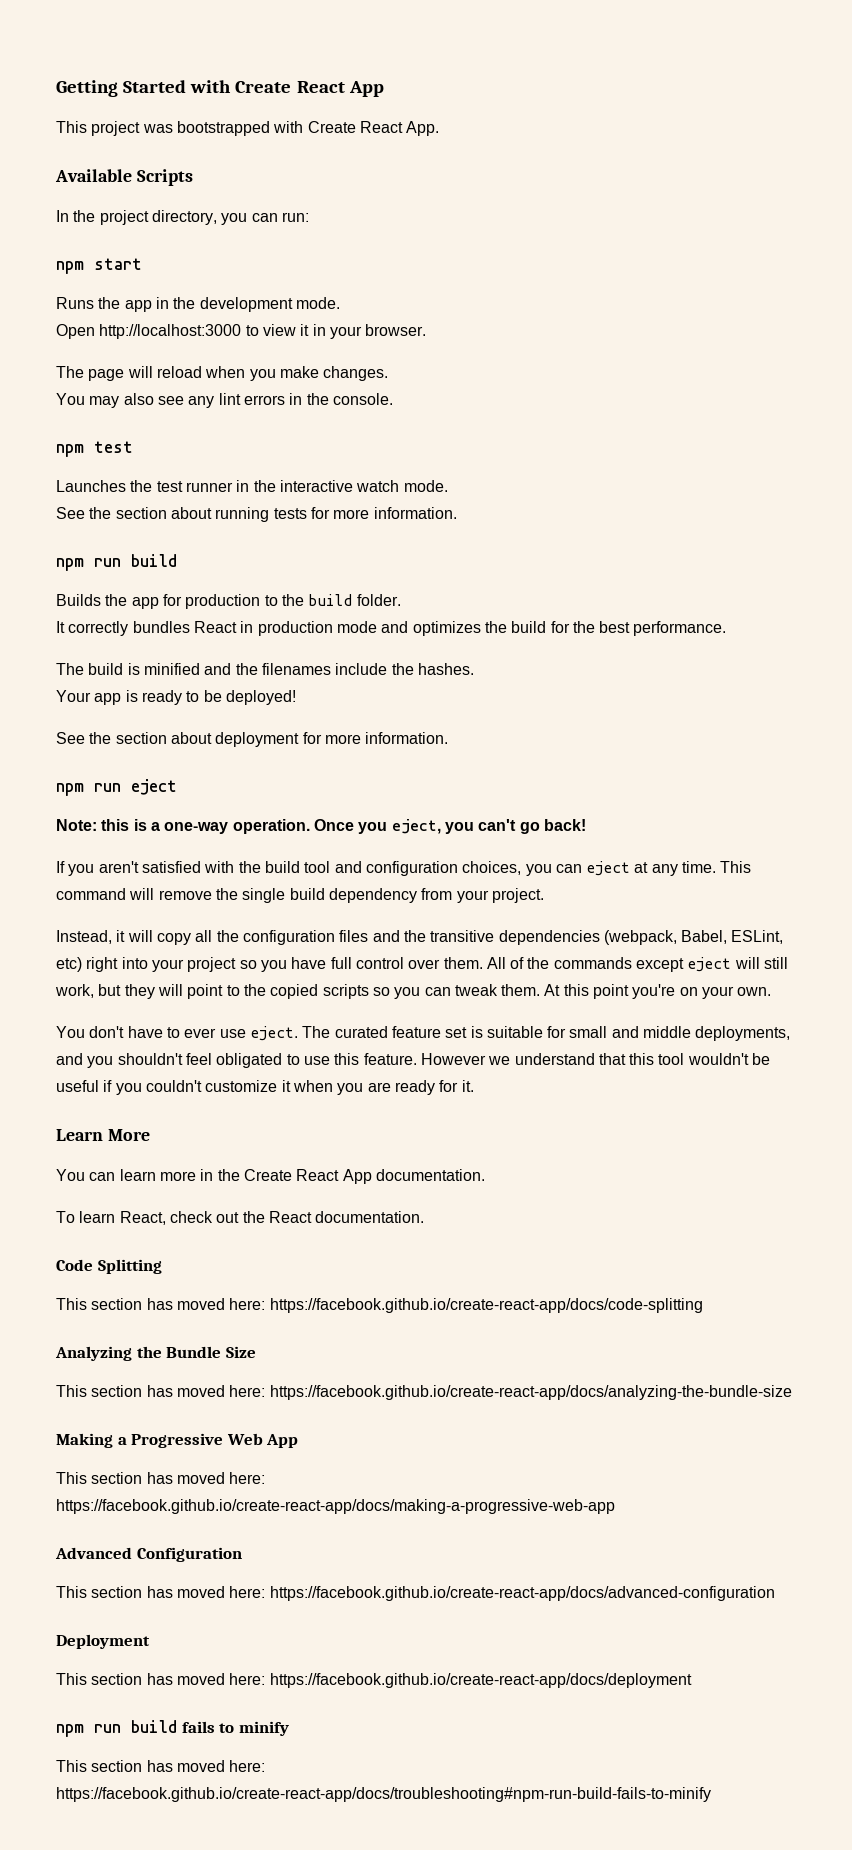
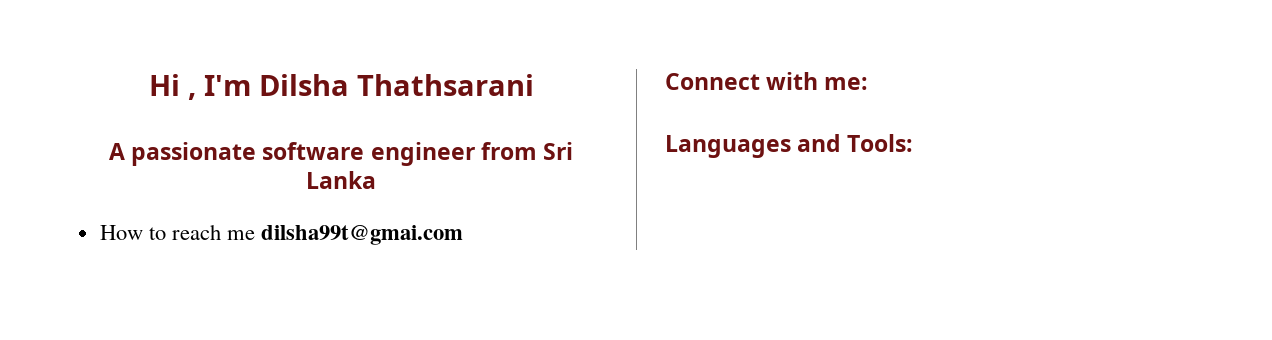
- Getting Started with Create React App
- This project was bootstrapped with Create React App.
- Available Scripts
- In the project directory, you can run:
- npm start
- Runs the app in the development mode.
- Open http://localhost:3000 to view it in your browser.
- The page will reload when you make changes.
- You may also see any lint errors in the console.
- npm test
- Launches the test runner in the interactive watch mode.
- See the section about running tests for more information.
- npm run build
- Builds the app for production to the build folder.
- It correctly bundles React in production mode and optimizes the build for the best performance.
- The build is minified and the filenames include the hashes.
- Your app is ready to be deployed!
- See the section about deployment for more information.
- npm run eject
- Note: this is a one-way operation. Once you eject, you can't go back!
- If you aren't satisfied with the build tool and configuration choices, you can eject at any time. This command will remove the single build dependency from your project.
- Instead, it will copy all the configuration files and the transitive dependencies (webpack, Babel, ESLint, etc) right into your project so you have full control over them. All of the commands except eject will still work, but they will point to the copied scripts so you can tweak them. At this point you're on your own.
- You don't have to ever use eject. The curated feature set is suitable for small and middle deployments, and you shouldn't feel obligated to use this feature. However we understand that this tool wouldn't be useful if you couldn't customize it when you are ready for it.
- Learn More
- You can learn more in the Create React App documentation.
- To learn React, check out the React documentation.
- Code Splitting
- This section has moved here: https://facebook.github.io/create-react-app/docs/code-splitting
- Analyzing the Bundle Size
- This section has moved here: https://facebook.github.io/create-react-app/docs/analyzing-the-bundle-size
- Making a Progressive Web App
- This section has moved here: https://facebook.github.io/create-react-app/docs/making-a-progressive-web-app
- Advanced Configuration
- This section has moved here: https://facebook.github.io/create-react-app/docs/advanced-configuration
- Deployment
- This section has moved here: https://facebook.github.io/create-react-app/docs/deployment
- npm run build fails to minify
- This section has moved here: https://facebook.github.io/create-react-app/docs/troubleshooting#npm-run-build-fails-to-minify
+ Hi , I'm Dilsha Thathsarani
+ A passionate software engineer from Sri Lanka
+ How to reach me dilsha99t@gmai.com
+ Connect with me:
+ Languages and Tools:

